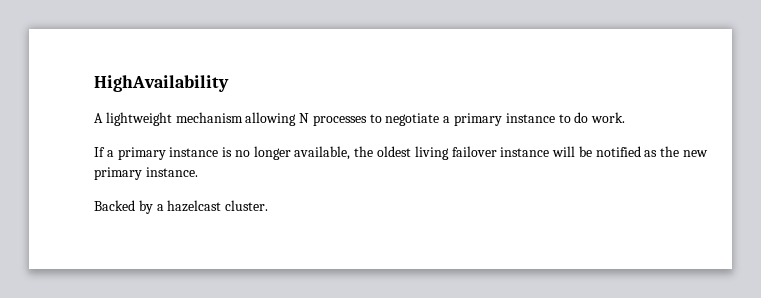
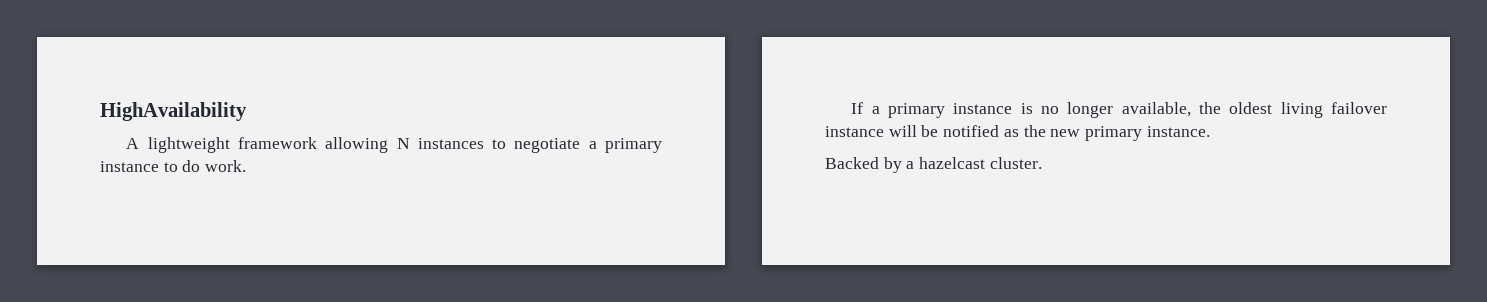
- A lightweight mechanism allowing N processes to negotiate a primary instance to do work.
+ A lightweight framework allowing N instances to negotiate a primary instance to do work.

